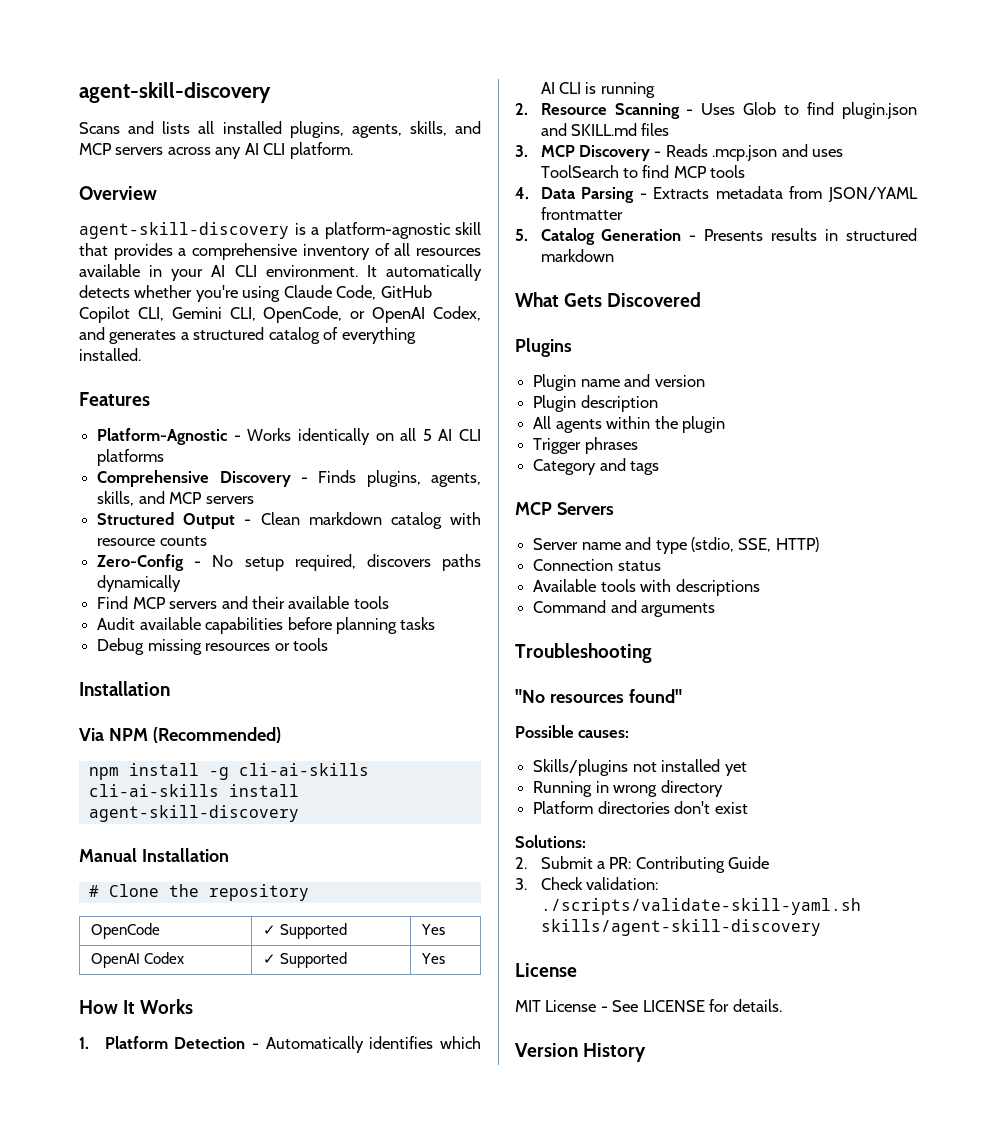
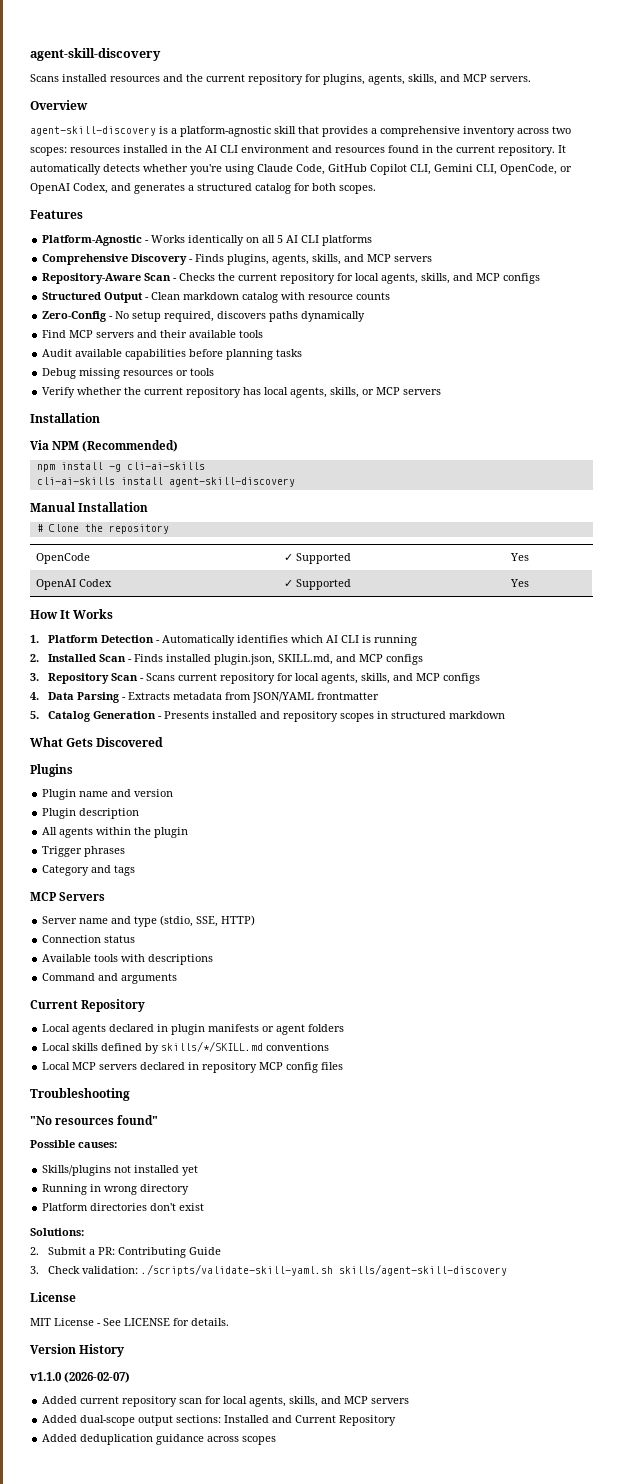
- Scans and lists all installed plugins, agents, skills, and MCP servers across any AI CLI platform.
+ Scans installed resources and the current repository for plugins, agents, skills, and MCP servers.
- agent-skill-discovery is a platform-agnostic skill that provides a comprehensive inventory of all resources available in your AI CLI environment.
+ agent-skill-discovery is a platform-agnostic skill that provides a comprehensive inventory across two scopes: resources installed in the AI CLI environment and resources found in the current repository.
- It automatically detects whether you're using Claude Code, GitHub Copilot CLI, Gemini CLI, OpenCode, or OpenAI Codex, and generates a structured catalog of everything installed.
+ It automatically detects whether you're using Claude Code, GitHub Copilot CLI, Gemini CLI, OpenCode, or OpenAI Codex, and generates a structured catalog for both scopes.
+ Repository-Aware Scan - Checks the current repository for local agents, skills, and MCP configs
+ Verify whether the current repository has local agents, skills, or MCP servers
- 2. Resource Scanning - Uses Glob to find plugin.json and SKILL.md files
- 3. MCP Discovery - Reads .mcp.json and uses ToolSearch to find MCP tools
+ 2. Installed Scan - Finds installed plugin.json, SKILL.md, and MCP configs
+ 3. Repository Scan - Scans current repository for local agents, skills, and MCP configs
- 5. Catalog Generation - Presents results in structured markdown
+ 5. Catalog Generation - Presents installed and repository scopes in structured markdown
  Command and arguments
+ Current Repository
+ Local agents declared in plugin manifests or agent folders
+ Local skills defined by skills/*/SKILL.md conventions
+ Local MCP servers declared in repository MCP config files
+ v1.1.0 (2026-02-07)
+ Added current repository scan for local agents, skills, and MCP servers
+ Added dual-scope output sections: Installed and Current Repository
+ Added deduplication guidance across scopes

